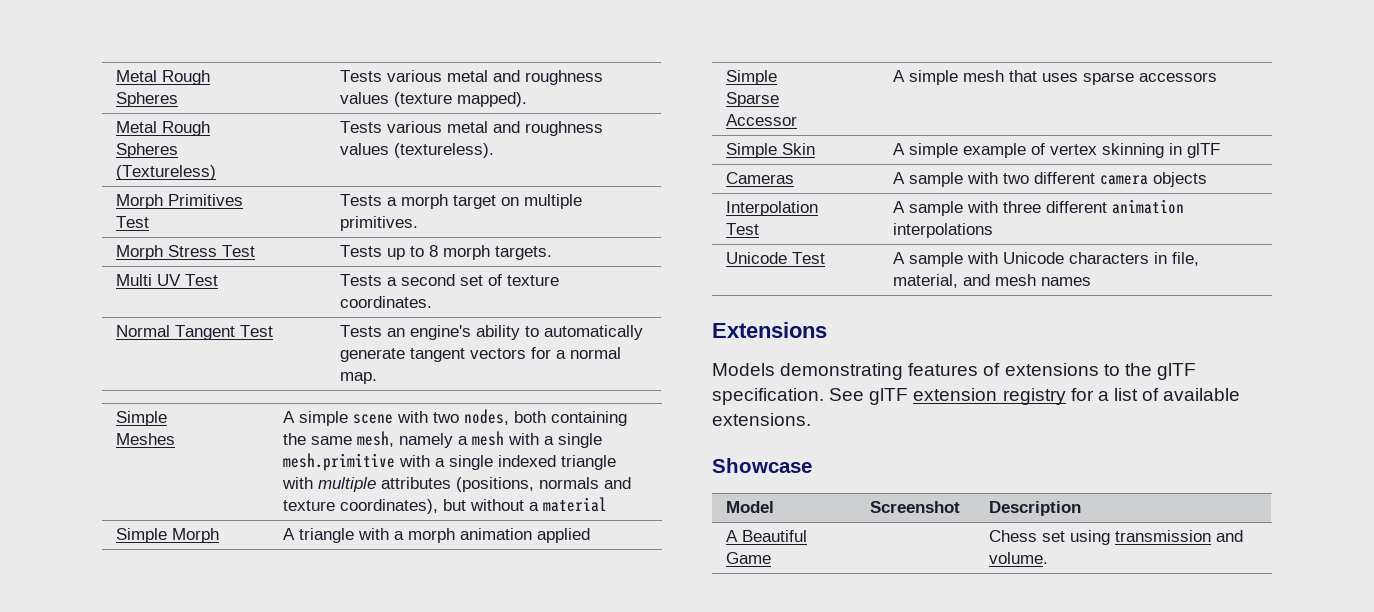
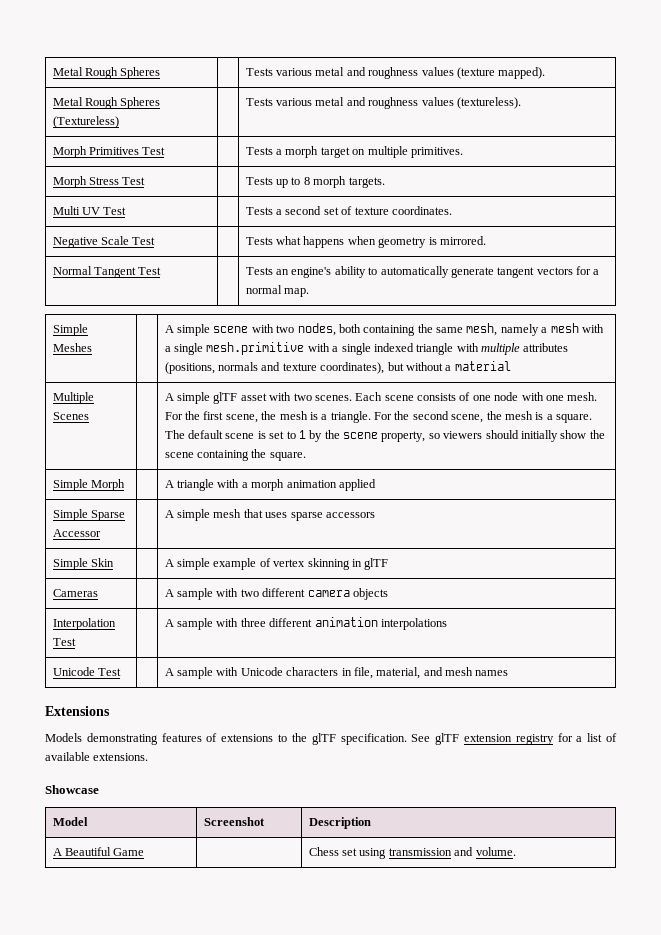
+ Negative Scale Test | | Tests what happens when geometry is mirrored.
+ Multiple Scenes | | A simple glTF asset with two scenes. Each scene consists of one node with one mesh. For the first scene, the mesh is a triangle. For the second scene, the mesh is a square. The default scene is set to 1 by the scene property, so viewers should initially show the scene containing the square.

